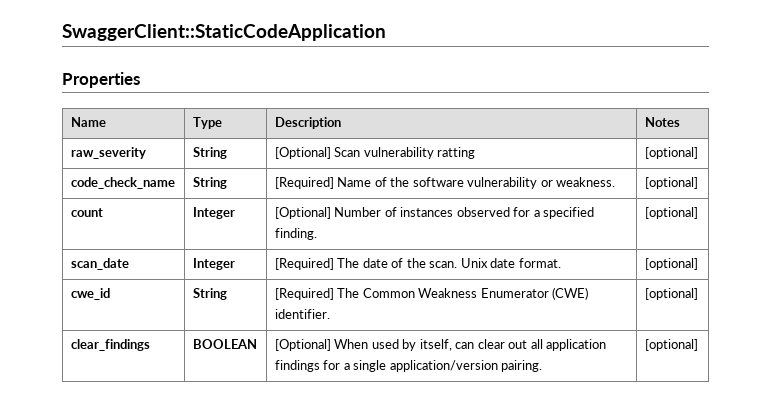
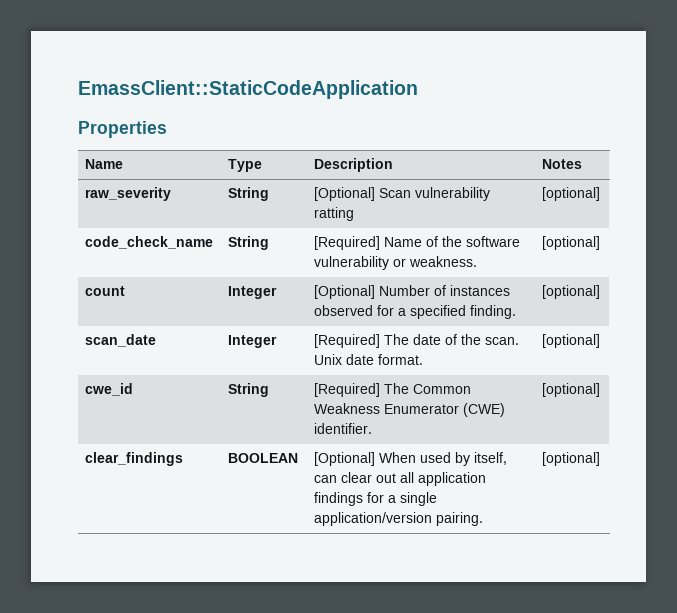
- SwaggerClient::StaticCodeApplication
+ EmassClient::StaticCodeApplication

